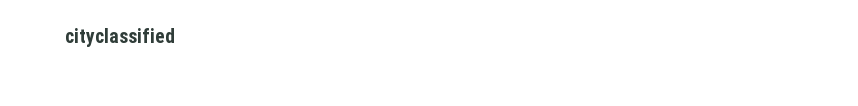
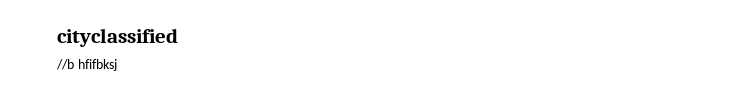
+ //b hfifbksj

